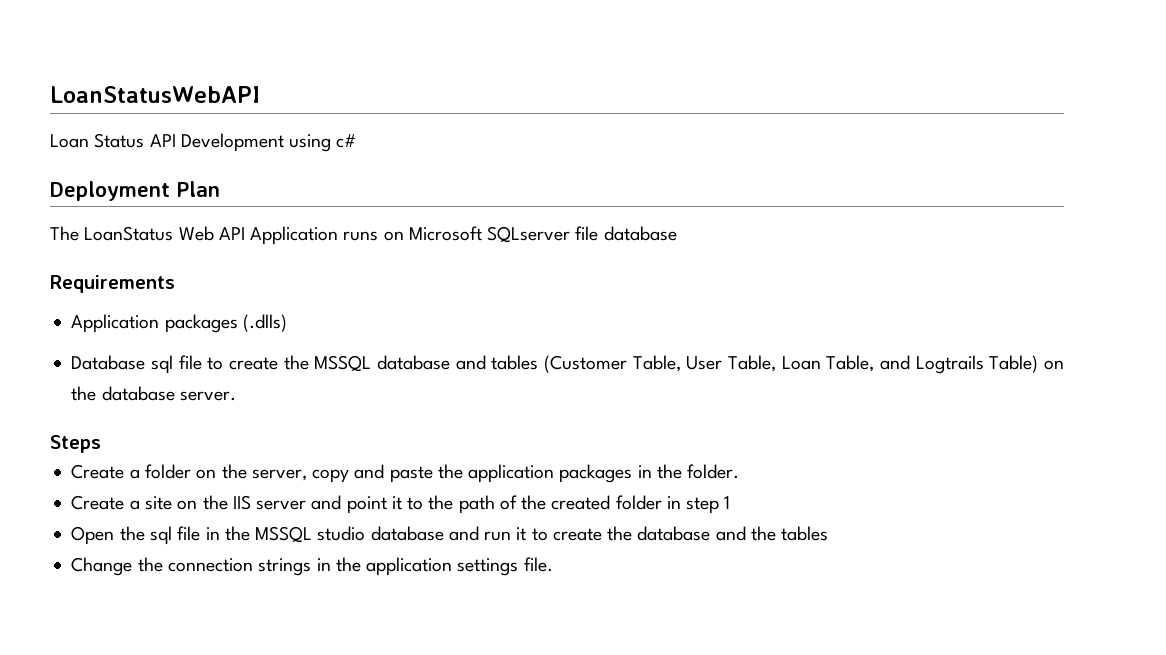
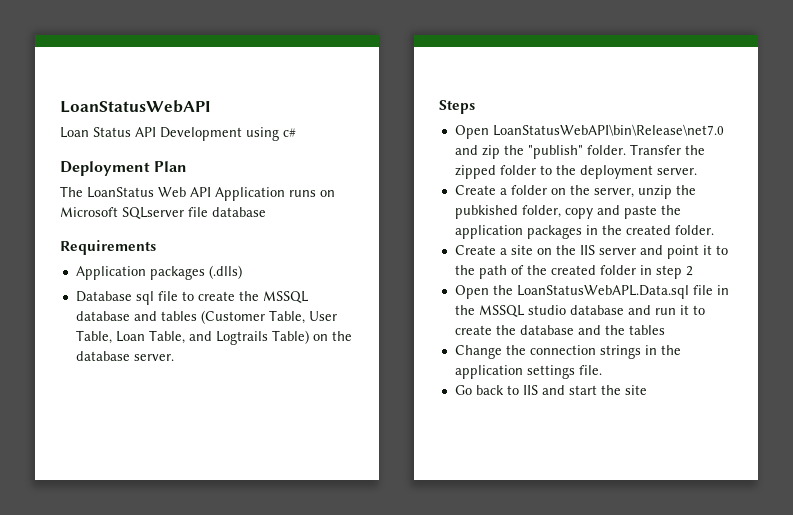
+ Open LoanStatusWebAPI\bin\Release\net7.0 and zip the "publish" folder. Transfer the zipped folder to the deployment server.
- Create a folder on the server, copy and paste the application packages in the folder.
+ Create a folder on the server, unzip the pubkished folder, copy and paste the application packages in the created folder.
- Create a site on the IIS server and point it to the path of the created folder in step 1
+ Create a site on the IIS server and point it to the path of the created folder in step 2
- Open the sql file in the MSSQL studio database and run it to create the database and the tables
+ Open the LoanStatusWebAPL.Data.sql file in the MSSQL studio database and run it to create the database and the tables
+ Go back to IIS and start the site

